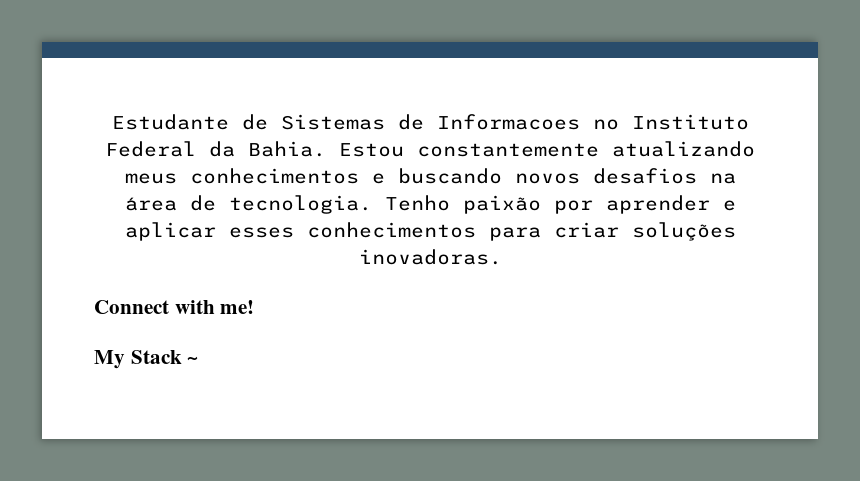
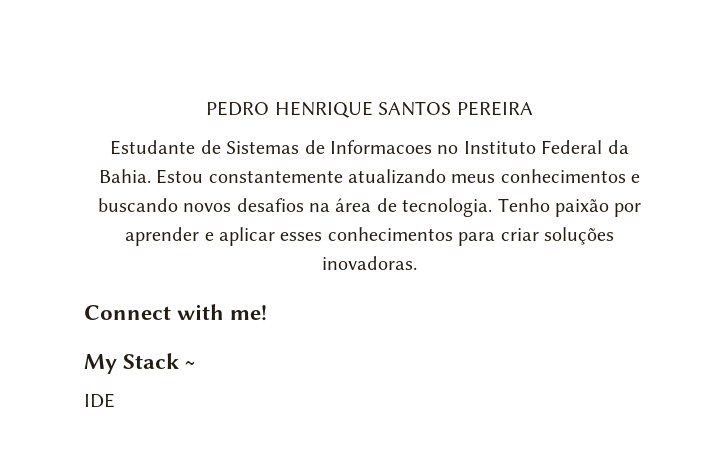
+ PEDRO HENRIQUE SANTOS PEREIRA
+ IDE

